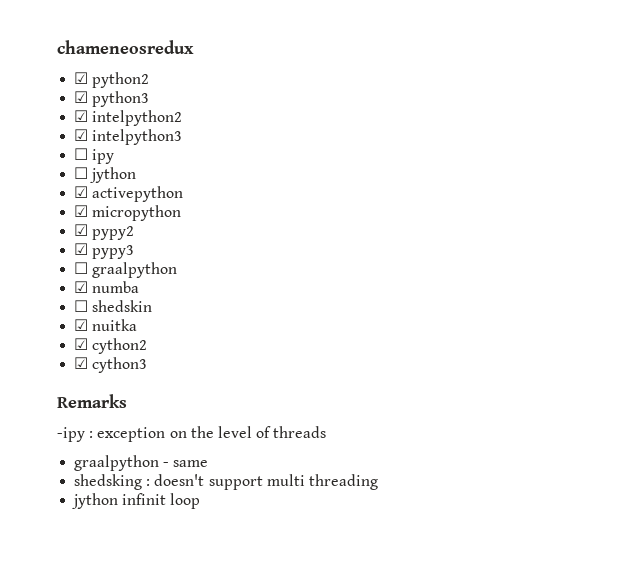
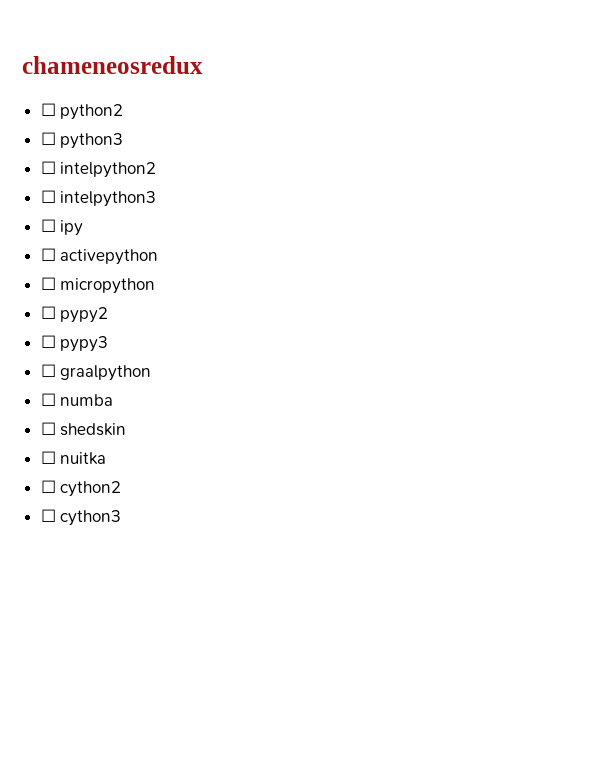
- ☑ python2
+ ☐ python2
- ☑ python3
+ ☐ python3
- ☑ intelpython2
+ ☐ intelpython2
- ☑ intelpython3
+ ☐ intelpython3
- ☐ jython
- ☑ activepython
+ ☐ activepython
- ☑ micropython
+ ☐ micropython
- ☑ pypy2
+ ☐ pypy2
- ☑ pypy3
+ ☐ pypy3
- ☑ numba
+ ☐ numba
- ☑ nuitka
+ ☐ nuitka
- ☑ cython2
+ ☐ cython2
- ☑ cython3
+ ☐ cython3
- Remarks
- -ipy : exception on the level of threads
- graalpython - same
- shedsking : doesn't support multi threading
- jython infinit loop

